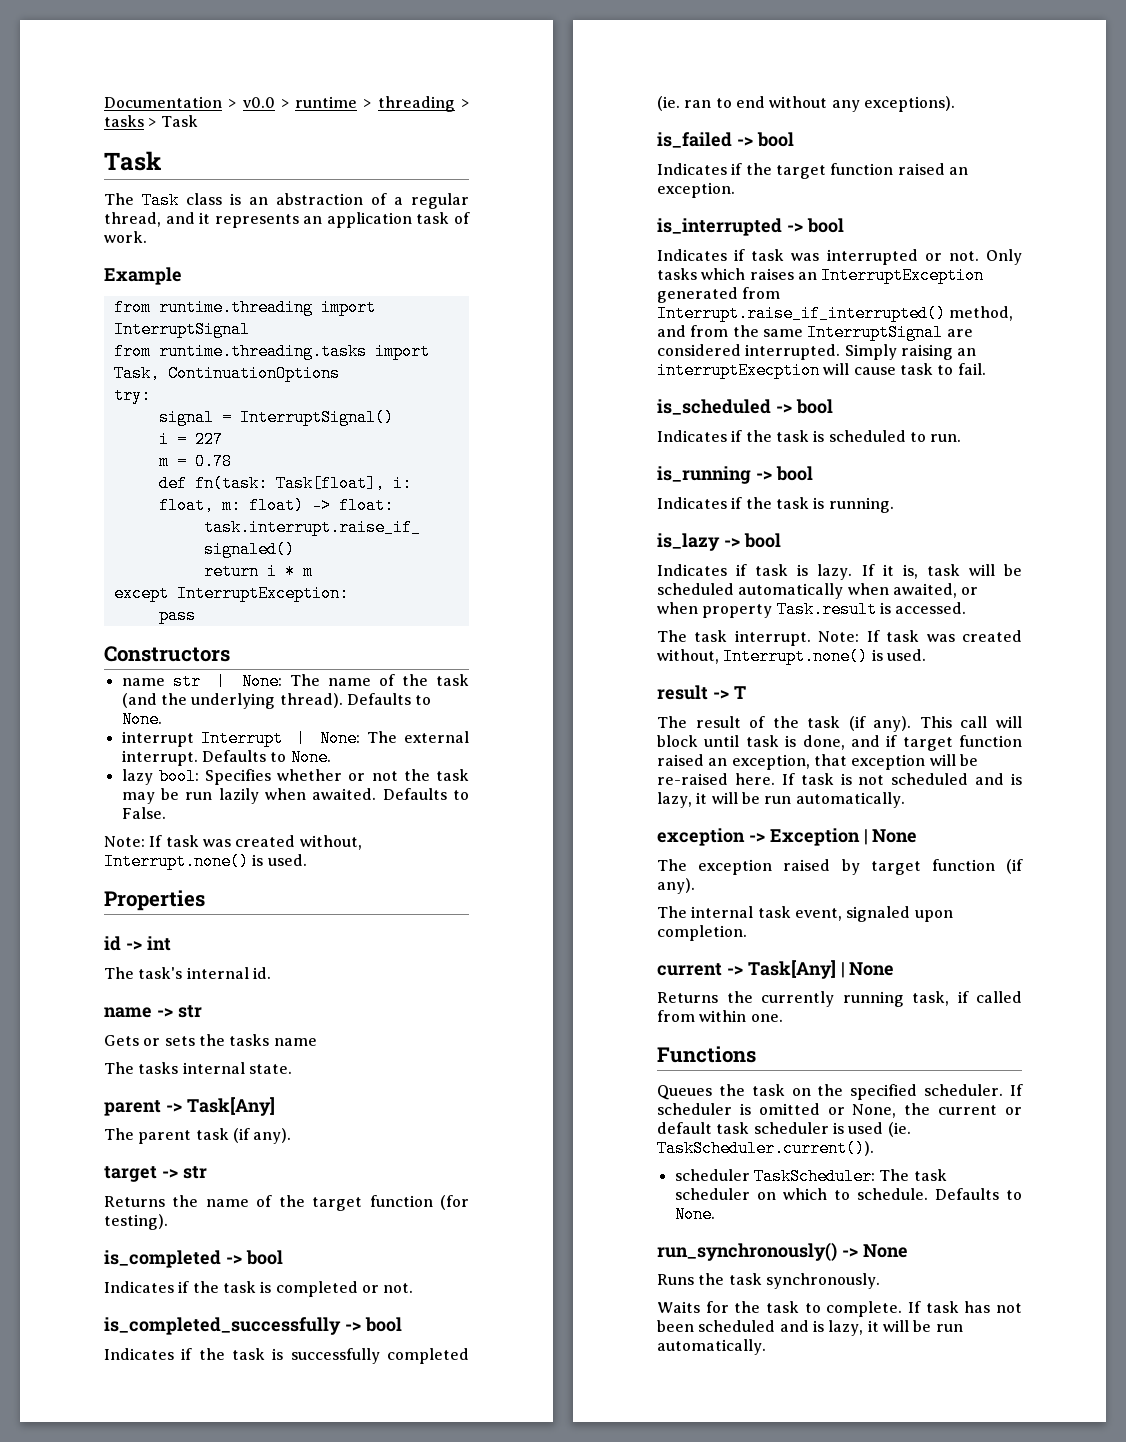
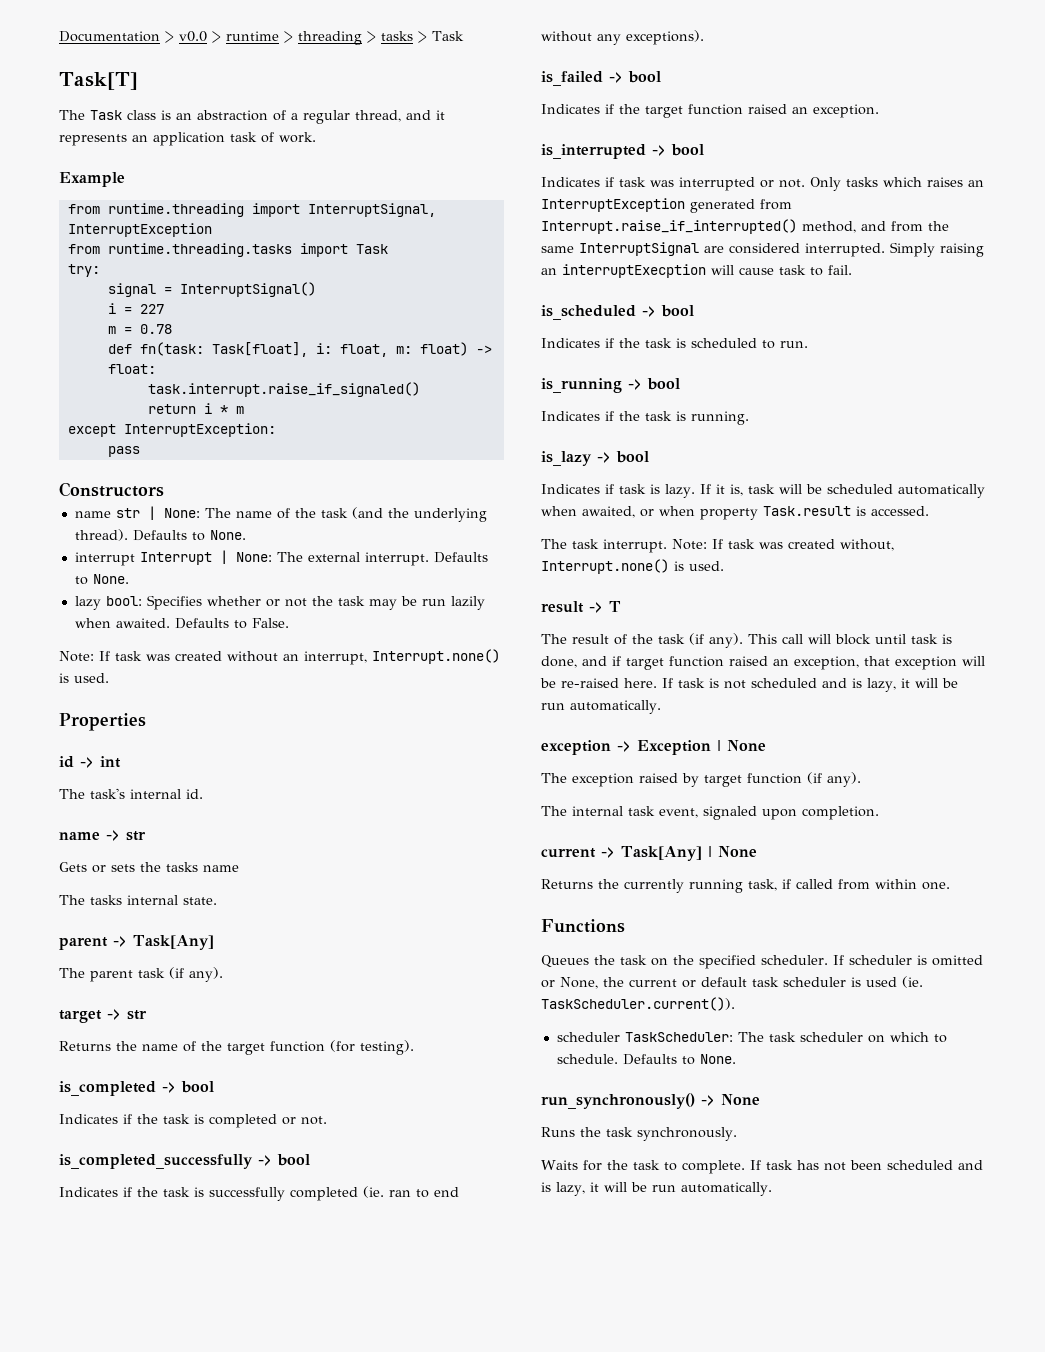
  Documentation > v0.0 > runtime > threading > tasks > Task
- Task
+ Task[T]
- from runtime.threading import InterruptSignal
+ from runtime.threading import InterruptSignal, InterruptException
- from runtime.threading.tasks import Task, ContinuationOptions
+ from runtime.threading.tasks import Task
  Defaults to False.
- Note: If task was created without, Interrupt.none() is used.
+ Note: If task was created without an interrupt, Interrupt.none() is used.

